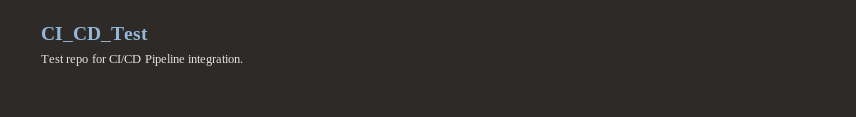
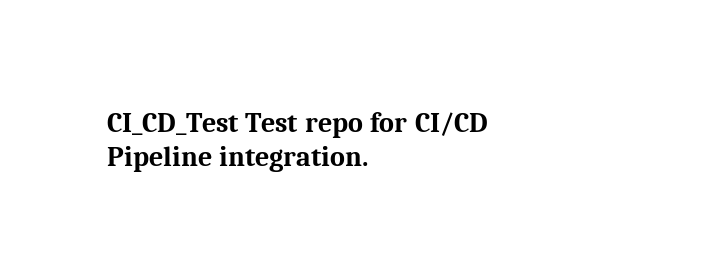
- CI_CD_Test
- Test repo for CI/CD Pipeline integration.
+ CI_CD_Test Test repo for CI/CD Pipeline integration.

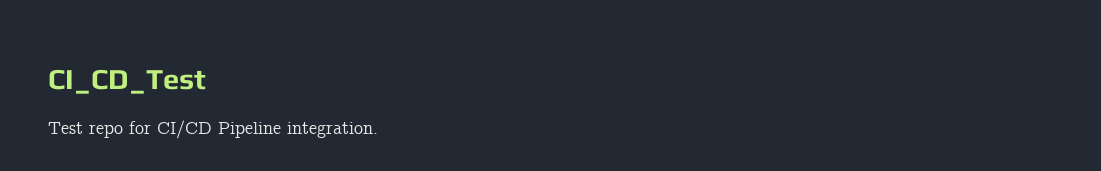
- CI_CD_Test Test repo for CI/CD Pipeline integration.
+ CI_CD_Test
+ Test repo for CI/CD Pipeline integration.

